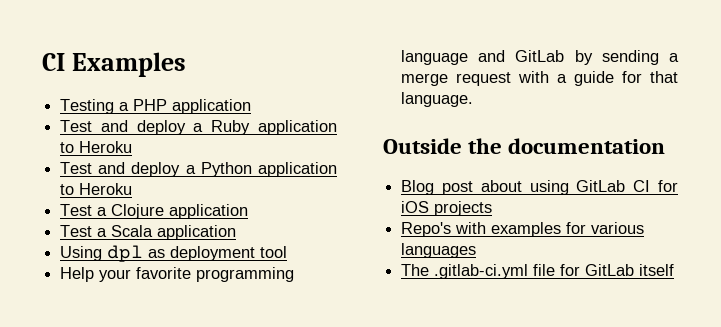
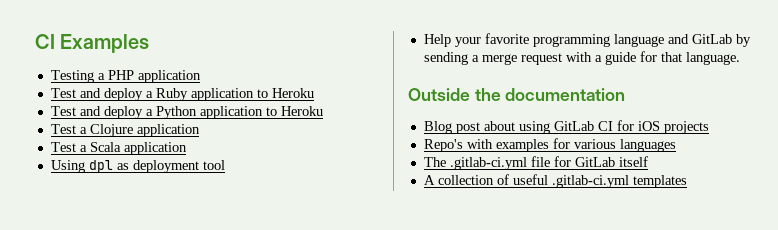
+ A collection of useful .gitlab-ci.yml templates

